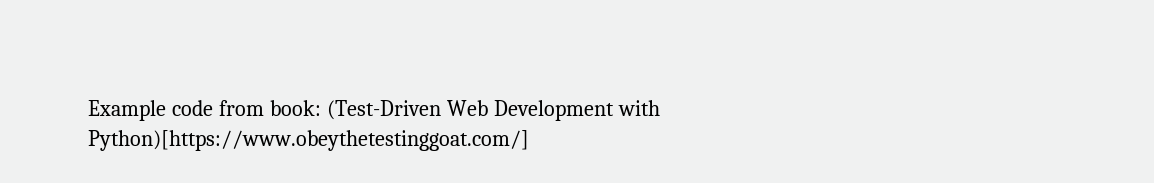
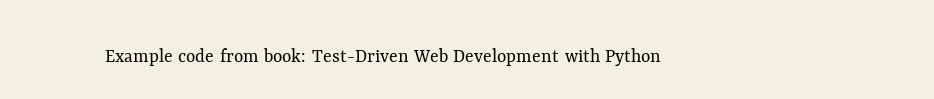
- Example code from book: (Test-Driven Web Development with Python)[https://www.obeythetestinggoat.com/]
+ Example code from book: Test-Driven Web Development with Python

